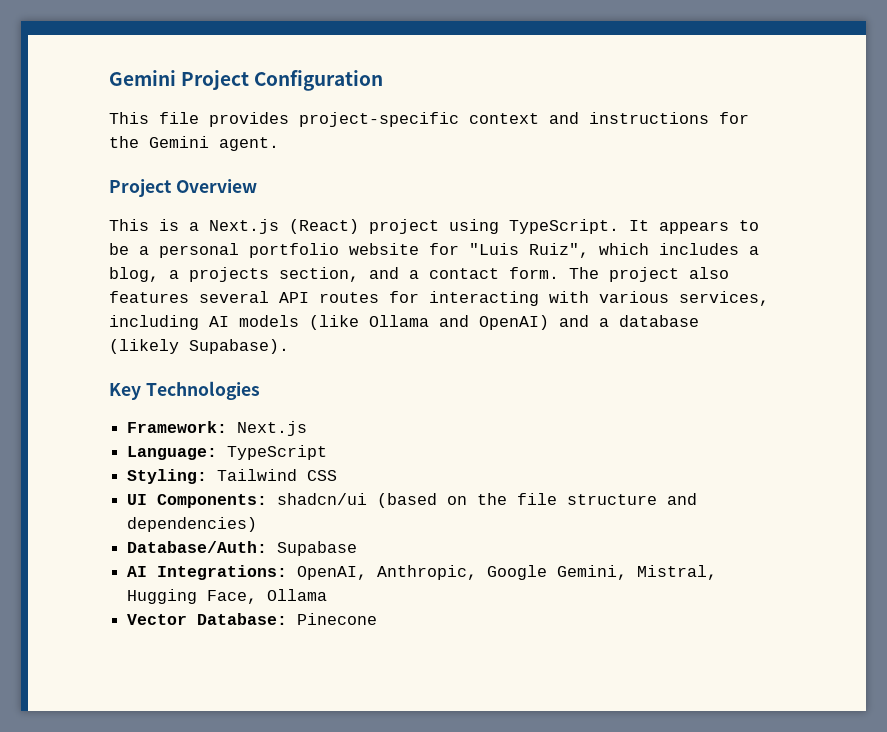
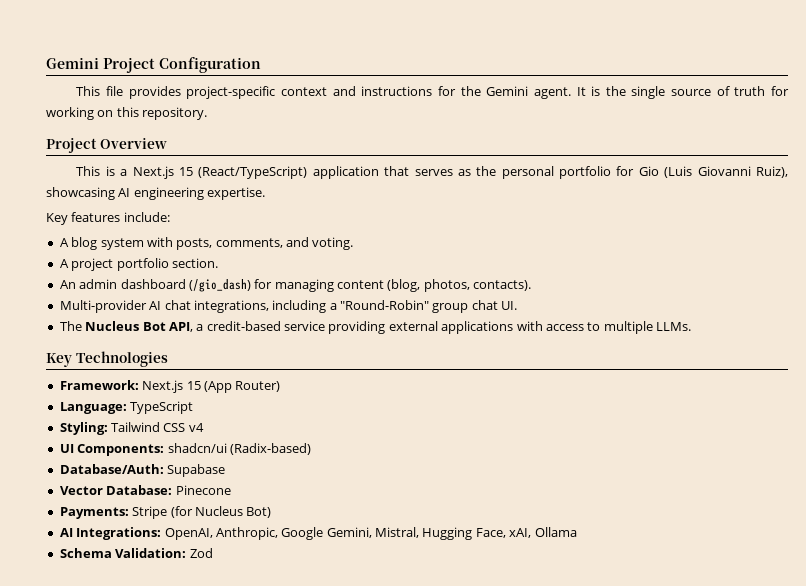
+ It is the single source of truth for working on this repository.
- This is a Next.js (React) project using TypeScript. It appears to be a personal portfolio website for "Luis Ruiz", which includes a blog, a projects section, and a contact form. The project also features several API routes for interacting with various services, including AI models (like Ollama and OpenAI) and a database (likely Supabase).
+ This is a Next.js 15 (React/TypeScript) application that serves as the personal portfolio for Gio (Luis Giovanni Ruiz), showcasing AI engineering expertise.
+ Key features include:
+ A blog system with posts, comments, and voting.
+ A project portfolio section.
+ An admin dashboard (/gio_dash) for managing content (blog, photos, contacts).
+ Multi-provider AI chat integrations, including a "Round-Robin" group chat UI.
+ The Nucleus Bot API, a credit-based service providing external applications with access to multiple LLMs.
- Framework: Next.js
+ Framework: Next.js 15 (App Router)
- Styling: Tailwind CSS
+ Styling: Tailwind CSS v4
- UI Components: shadcn/ui (based on the file structure and dependencies)
+ UI Components: shadcn/ui (Radix-based)
  Database/Auth: Supabase
+ Vector Database: Pinecone
+ Payments: Stripe (for Nucleus Bot)
- AI Integrations: OpenAI, Anthropic, Google Gemini, Mistral, Hugging Face, Ollama
+ AI Integrations: OpenAI, Anthropic, Google Gemini, Mistral, Hugging Face, xAI, Ollama
- Vector Database: Pinecone
+ Schema Validation: Zod

